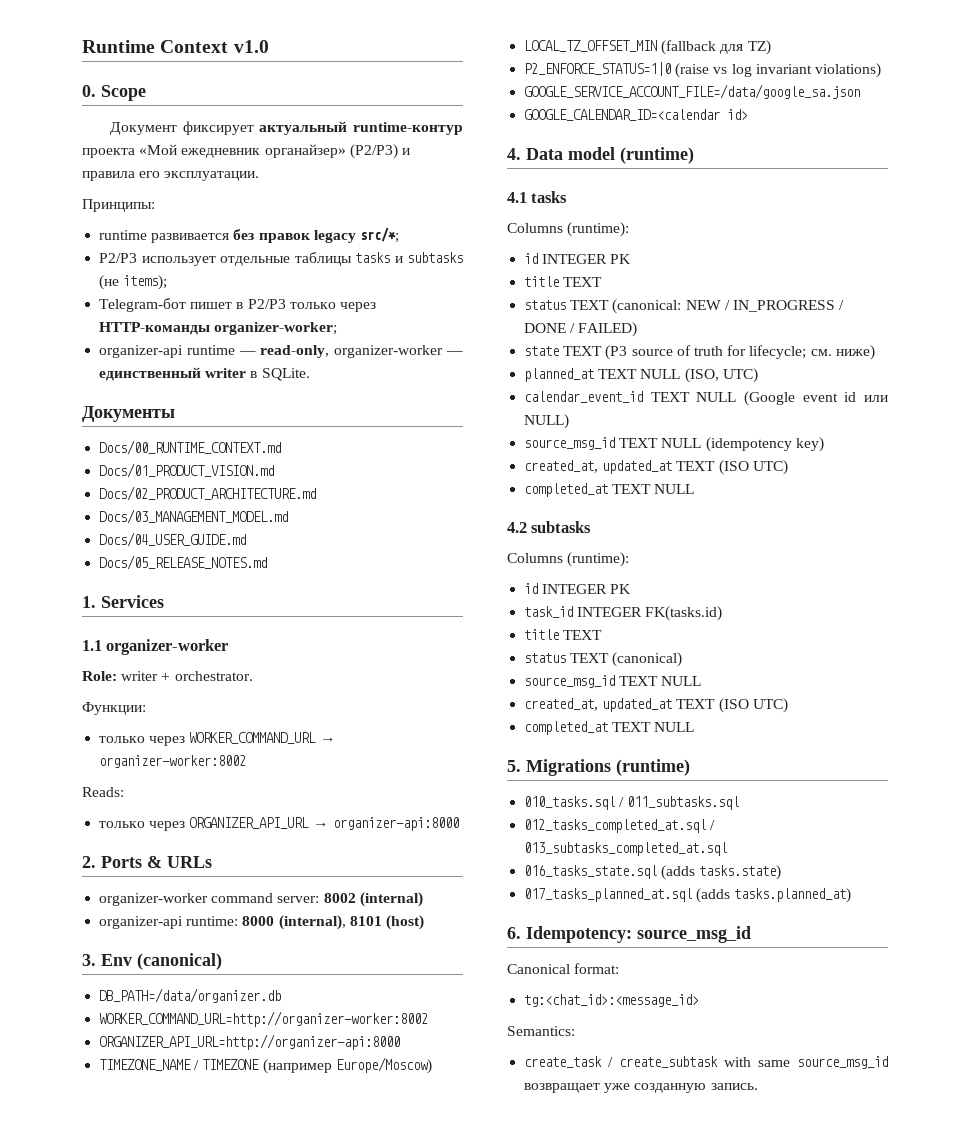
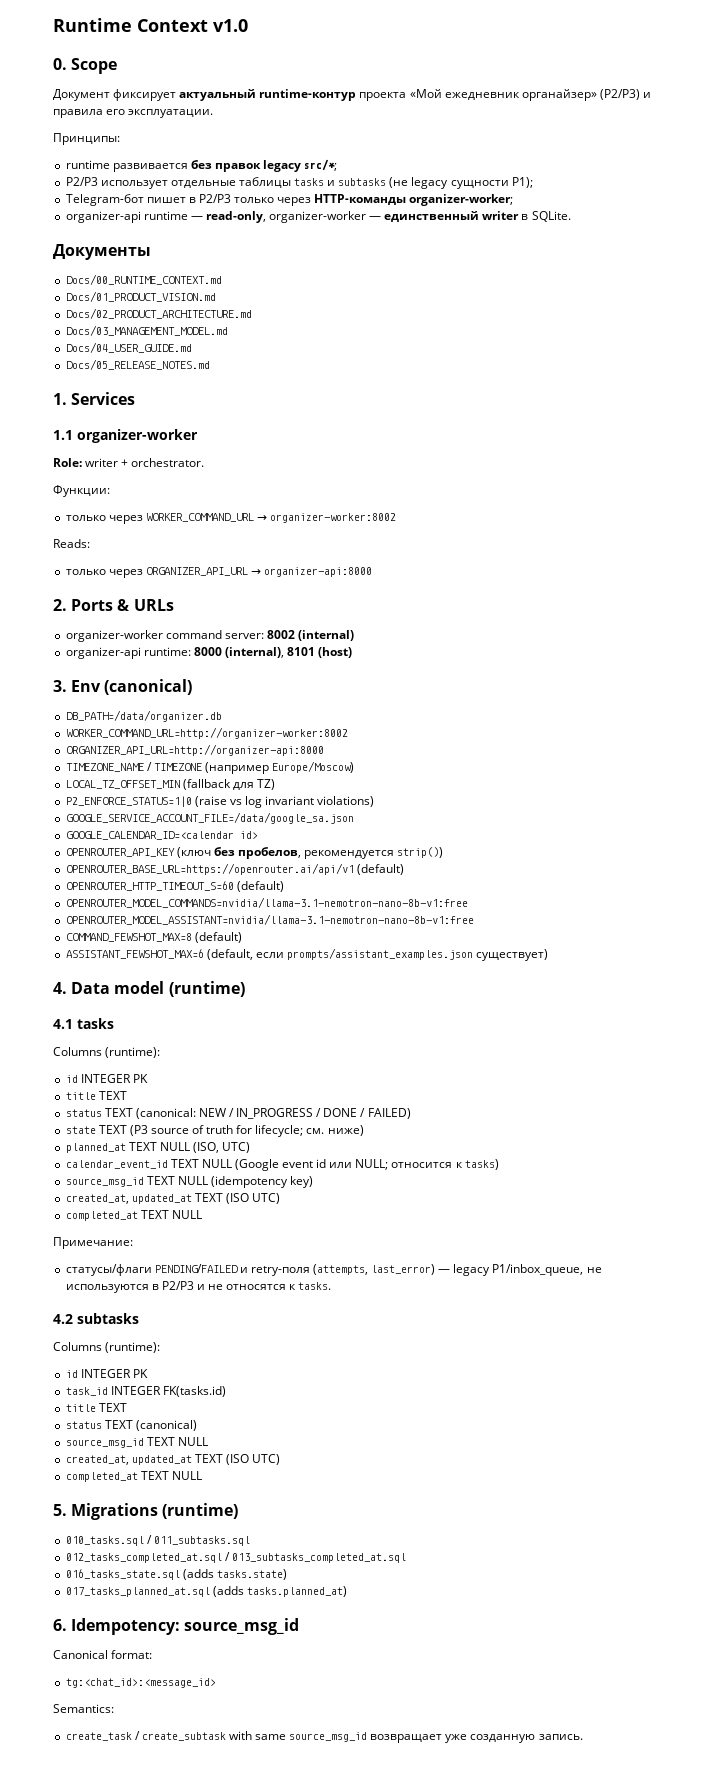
- P2/P3 использует отдельные таблицы tasks и subtasks (не items);
+ P2/P3 использует отдельные таблицы tasks и subtasks (не legacy сущности P1);
+ OPENROUTER_API_KEY (ключ без пробелов, рекомендуется strip())
+ OPENROUTER_BASE_URL=https://openrouter.ai/api/v1 (default)
+ OPENROUTER_HTTP_TIMEOUT_S=60 (default)
+ OPENROUTER_MODEL_COMMANDS=nvidia/llama-3.1-nemotron-nano-8b-v1:free
+ OPENROUTER_MODEL_ASSISTANT=nvidia/llama-3.1-nemotron-nano-8b-v1:free
+ COMMAND_FEWSHOT_MAX=8 (default)
+ ASSISTANT_FEWSHOT_MAX=6 (default, если prompts/assistant_examples.json существует)
- calendar_event_id TEXT NULL (Google event id или NULL)
+ calendar_event_id TEXT NULL (Google event id или NULL; относится к tasks)
+ Примечание:
+ статусы/флаги PENDING/FAILED и retry-поля (attempts, last_error) — legacy P1/inbox_queue, не используются в P2/P3 и не относятся к tasks.

